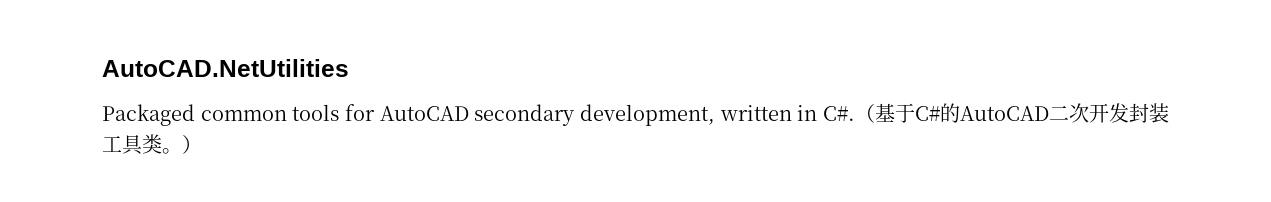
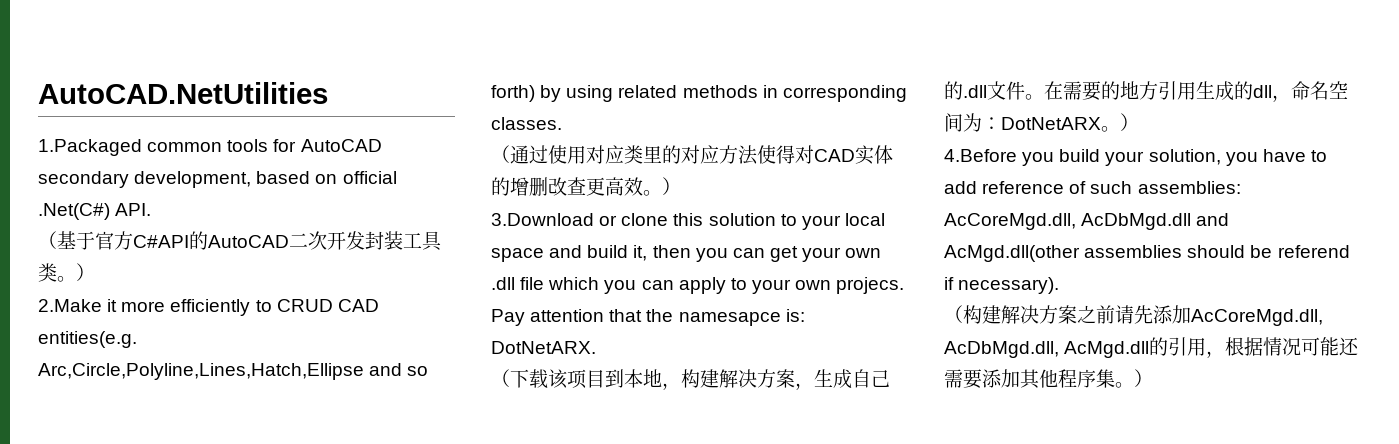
- Packaged common tools for AutoCAD secondary development, written in C#.（基于C#的AutoCAD二次开发封装工具类。）
+ 1.Packaged common tools for AutoCAD secondary development, based on official .Net(C#) API.
+ （基于官方C#API的AutoCAD二次开发封装工具类。）
+ 2.Make it more efficiently to CRUD CAD entities(e.g. Arc,Circle,Polyline,Lines,Hatch,Ellipse and so forth) by using related methods in corresponding classes.
+ （通过使用对应类里的对应方法使得对CAD实体的增删改查更高效。）
+ 3.Download or clone this solution to your local space and build it, then you can get your own .dll file which you can apply to your own projecs. Pay attention that the namesapce is: DotNetARX.
+ （下载该项目到本地，构建解决方案，生成自己的.dll文件。在需要的地方引用生成的dll，命名空间为：DotNetARX。）
+ 4.Before you build your solution, you have to add reference of such assemblies: AcCoreMgd.dll, AcDbMgd.dll and AcMgd.dll(other assemblies should be referend if necessary).
+ （构建解决方案之前请先添加AcCoreMgd.dll, AcDbMgd.dll, AcMgd.dll的引用，根据情况可能还需要添加其他程序集。）

